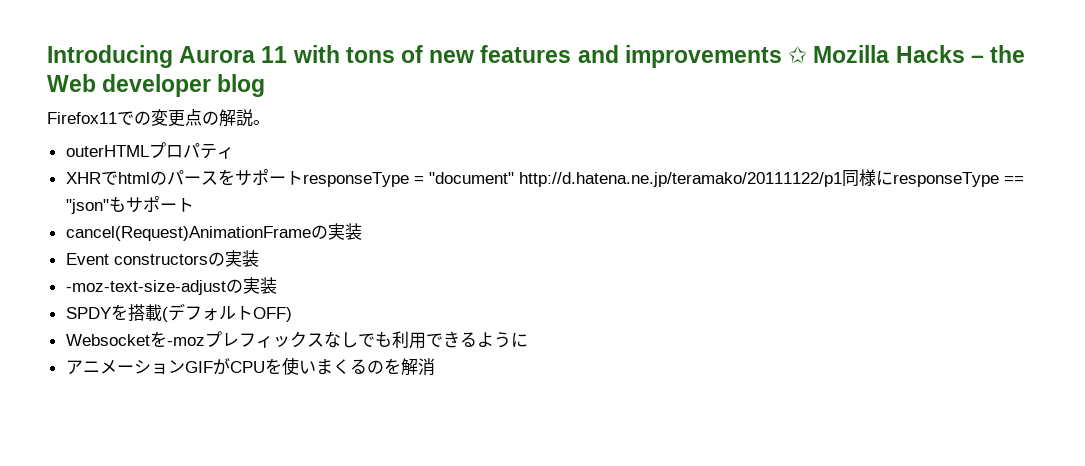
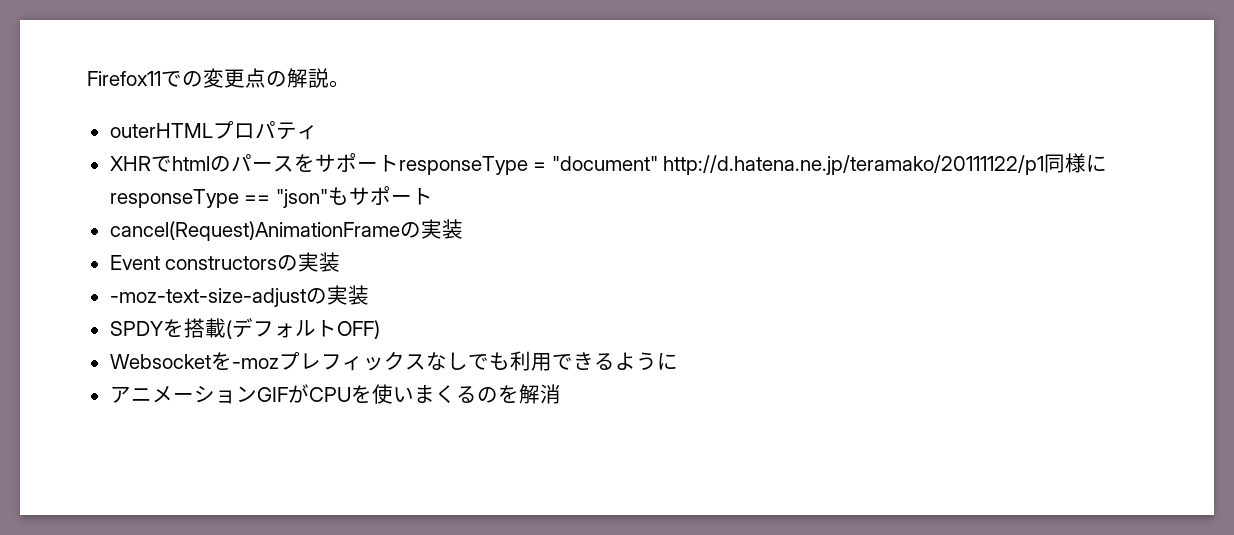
- Introducing Aurora 11 with tons of new features and improvements ✩ Mozilla Hacks – the Web developer blog

